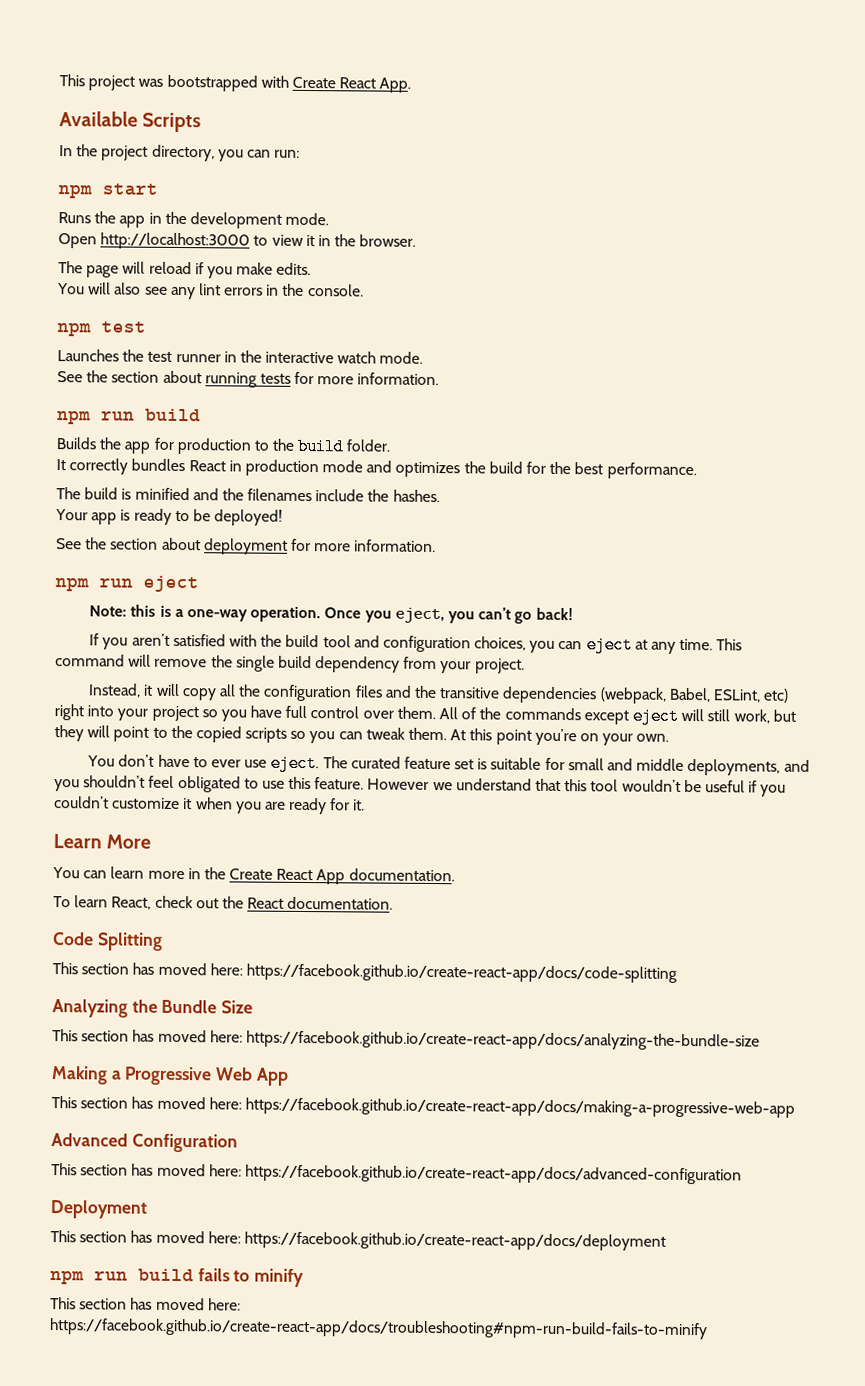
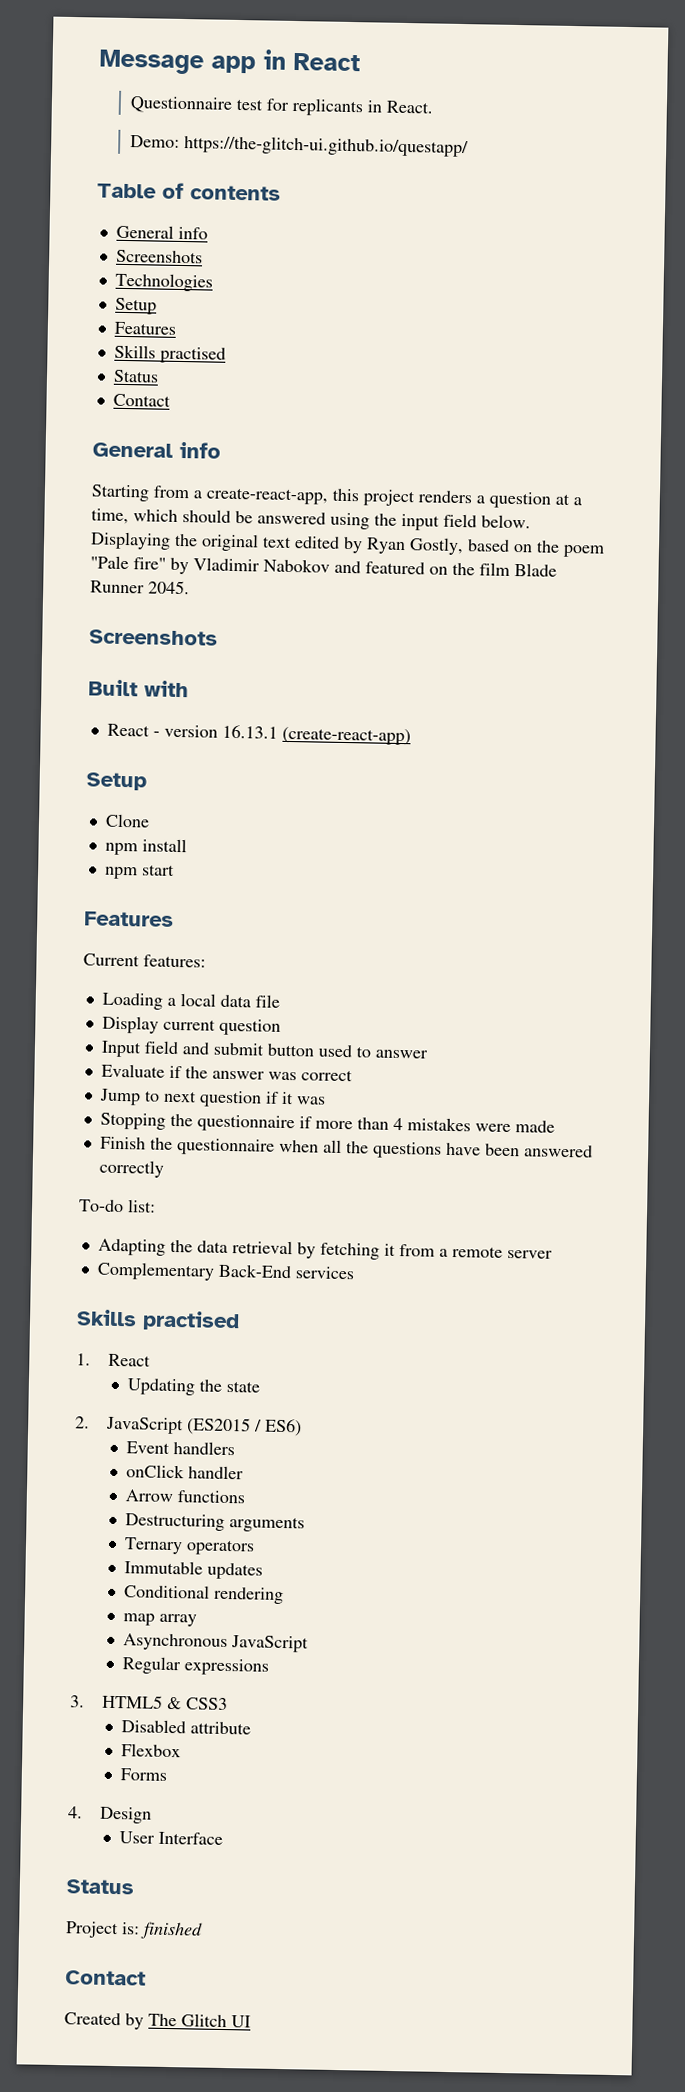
- This project was bootstrapped with Create React App.
- Available Scripts
- In the project directory, you can run:
+ Message app in React
+ Questionnaire test for replicants in React.
+ Demo: https://the-glitch-ui.github.io/questapp/
+ Table of contents
+ General info
+ Screenshots
+ Technologies
+ Setup
+ Features
+ Skills practised
+ Status
+ Contact
+ General info
+ Starting from a create-react-app, this project renders a question at a time, which should be answered using the input field below. Displaying the original text edited by Ryan Gostly, based on the poem "Pale fire" by Vladimir Nabokov and featured on the film Blade Runner 2045.
+ Screenshots
+ Built with
+ React - version 16.13.1 (create-react-app)
+ Setup
+ Clone
+ npm install
  npm start
- Runs the app in the development mode.
- Open http://localhost:3000 to view it in the browser.
- The page will reload if you make edits.
- You will also see any lint errors in the console.
- npm test
- Launches the test runner in the interactive watch mode.
- See the section about running tests for more information.
- npm run build
- Builds the app for production to the build folder.
- It correctly bundles React in production mode and optimizes the build for the best performance.
- The build is minified and the filenames include the hashes.
- Your app is ready to be deployed!
- See the section about deployment for more information.
- npm run eject
- Note: this is a one-way operation. Once you eject, you can’t go back!
- If you aren’t satisfied with the build tool and configuration choices, you can eject at any time. This command will remove the single build dependency from your project.
- Instead, it will copy all the configuration files and the transitive dependencies (webpack, Babel, ESLint, etc) right into your project so you have full control over them. All of the commands except eject will still work, but they will point to the copied scripts so you can tweak them. At this point you’re on your own.
- You don’t have to ever use eject. The curated feature set is suitable for small and middle deployments, and you shouldn’t feel obligated to use this feature. However we understand that this tool wouldn’t be useful if you couldn’t customize it when you are ready for it.
- Learn More
- You can learn more in the Create React App documentation.
- To learn React, check out the React documentation.
- Code Splitting
- This section has moved here: https://facebook.github.io/create-react-app/docs/code-splitting
- Analyzing the Bundle Size
- This section has moved here: https://facebook.github.io/create-react-app/docs/analyzing-the-bundle-size
- Making a Progressive Web App
- This section has moved here: https://facebook.github.io/create-react-app/docs/making-a-progressive-web-app
- Advanced Configuration
- This section has moved here: https://facebook.github.io/create-react-app/docs/advanced-configuration
- Deployment
- This section has moved here: https://facebook.github.io/create-react-app/docs/deployment
- npm run build fails to minify
- This section has moved here: https://facebook.github.io/create-react-app/docs/troubleshooting#npm-run-build-fails-to-minify
+ Features
+ Current features:
+ Loading a local data file
+ Display current question
+ Input field and submit button used to answer
+ Evaluate if the answer was correct
+ Jump to next question if it was
+ Stopping the questionnaire if more than 4 mistakes were made
+ Finish the questionnaire when all the questions have been answered correctly
+ To-do list:
+ Adapting the data retrieval by fetching it from a remote server
+ Complementary Back-End services
+ Skills practised
+ 1. React
+ Updating the state
+ 2. JavaScript (ES2015 / ES6)
+ Event handlers
+ onClick handler
+ Arrow functions
+ Destructuring arguments
+ Ternary operators
+ Immutable updates
+ Conditional rendering
+ map array
+ Asynchronous JavaScript
+ Regular expressions
+ 3. HTML5 & CSS3
+ Disabled attribute
+ Flexbox
+ Forms
+ 4. Design
+ User Interface
+ Status
+ Project is: finished
+ Contact
+ Created by The Glitch UI

